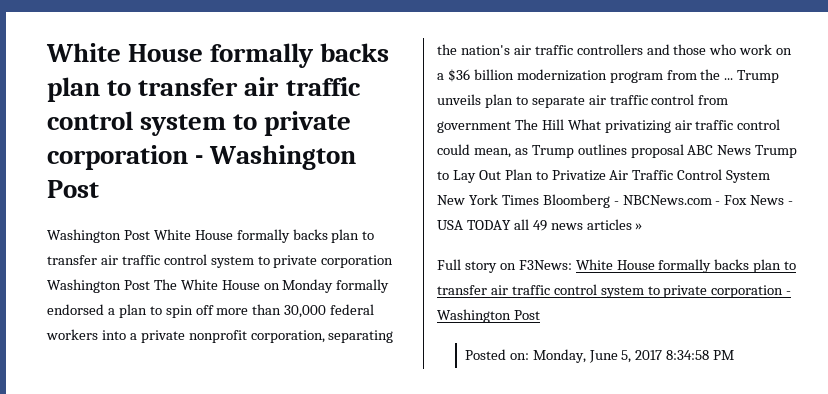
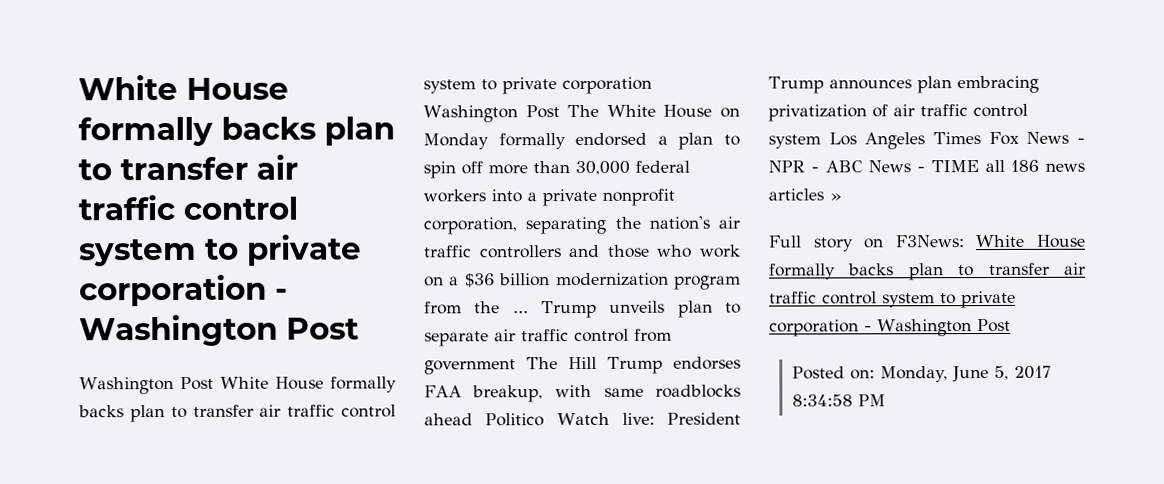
- Trump unveils plan to separate air traffic control from government The Hill What privatizing air traffic control could mean, as Trump outlines proposal ABC News Trump to Lay Out Plan to Privatize Air Traffic Control System New York Times Bloomberg - NBCNews.com - Fox News - USA TODAY all 49 news articles »
+ Trump unveils plan to separate air traffic control from government The Hill Trump endorses FAA breakup, with same roadblocks ahead Politico Watch live: President Trump announces plan embracing privatization of air traffic control system Los Angeles Times Fox News - NPR - ABC News - TIME all 186 news articles »

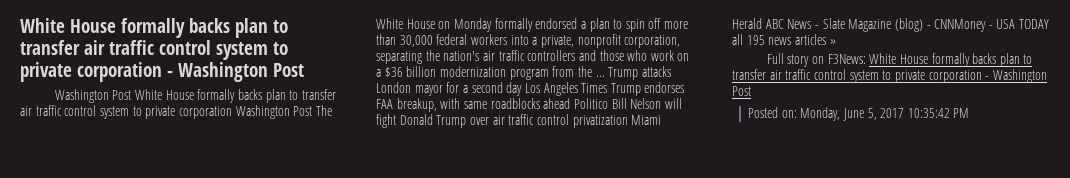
- Washington Post White House formally backs plan to transfer air traffic control system to private corporation Washington Post The White House on Monday formally endorsed a plan to spin off more than 30,000 federal workers into a private nonprofit corporation, separating the nation's air traffic controllers and those who work on a $36 billion modernization program from the ...
+ Washington Post White House formally backs plan to transfer air traffic control system to private corporation Washington Post The White House on Monday formally endorsed a plan to spin off more than 30,000 federal workers into a private, nonprofit corporation, separating the nation's air traffic controllers and those who work on a $36 billion modernization program from the ...
- Trump unveils plan to separate air traffic control from government The Hill Trump endorses FAA breakup, with same roadblocks ahead Politico Watch live: President Trump announces plan embracing privatization of air traffic control system Los Angeles Times Fox News - NPR - ABC News - TIME all 186 news articles »
+ Trump attacks London mayor for a second day Los Angeles Times Trump endorses FAA breakup, with same roadblocks ahead Politico Bill Nelson will fight Donald Trump over air traffic control privatization Miami Herald ABC News - Slate Magazine (blog) - CNNMoney - USA TODAY all 195 news articles »
- Posted on: Monday, June 5, 2017 8:34:58 PM
+ Posted on: Monday, June 5, 2017 10:35:42 PM

